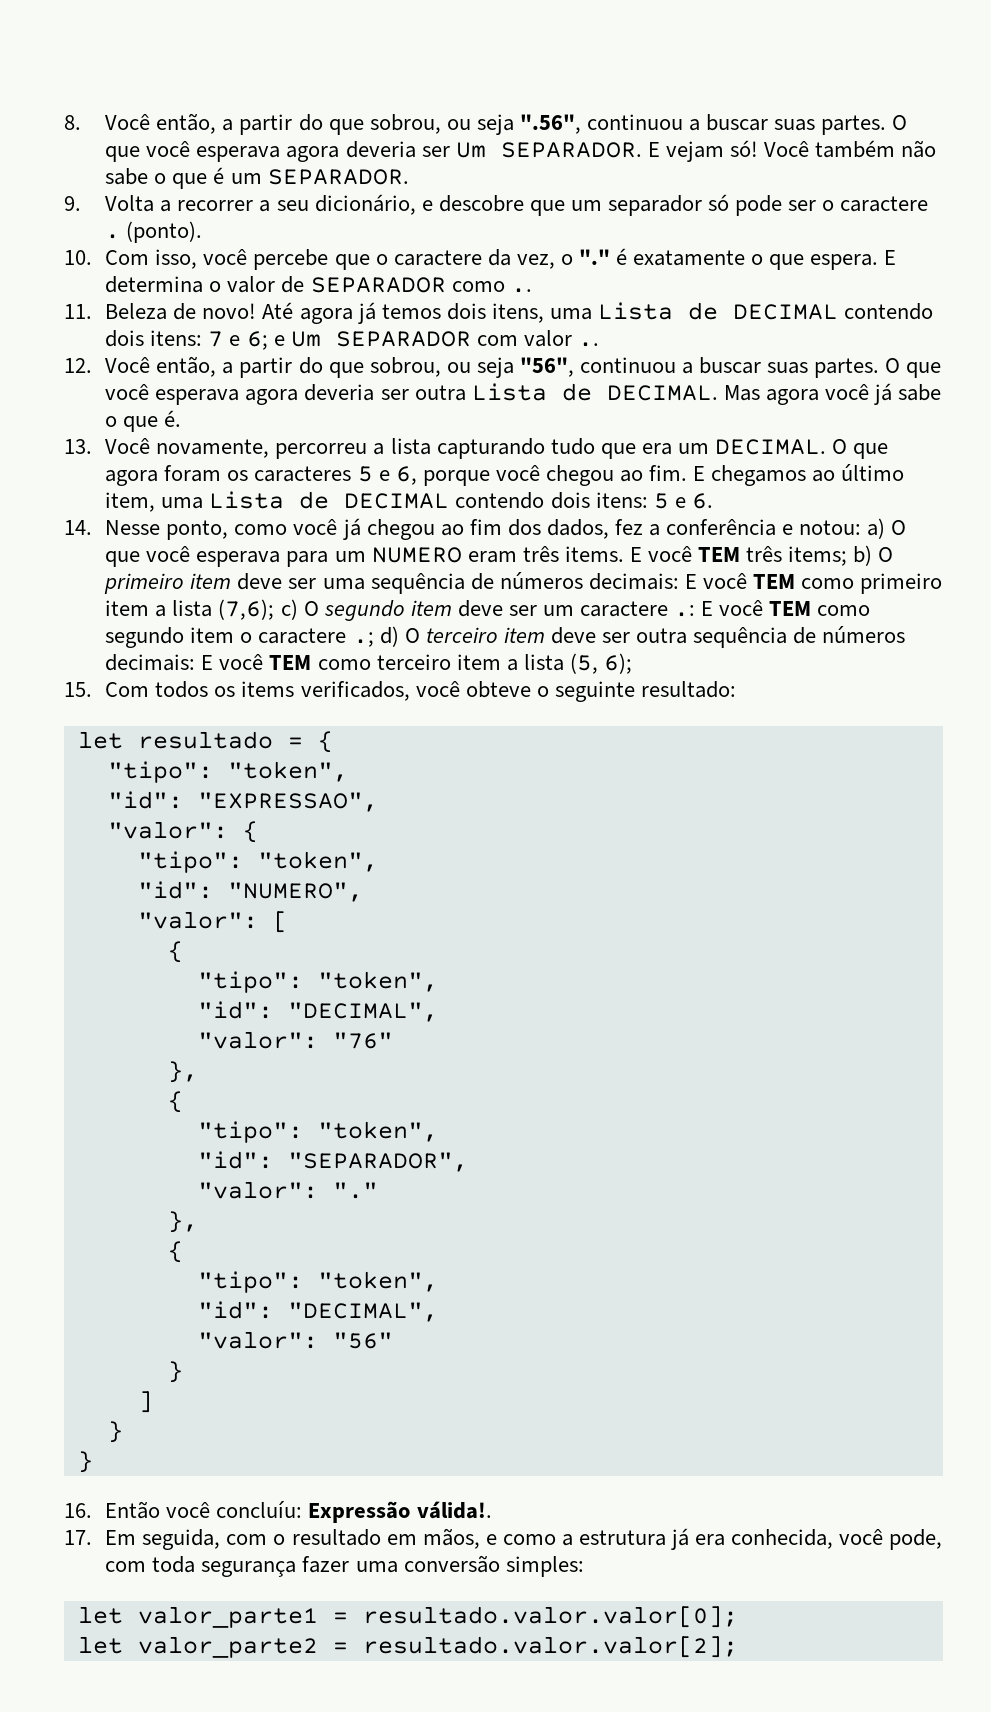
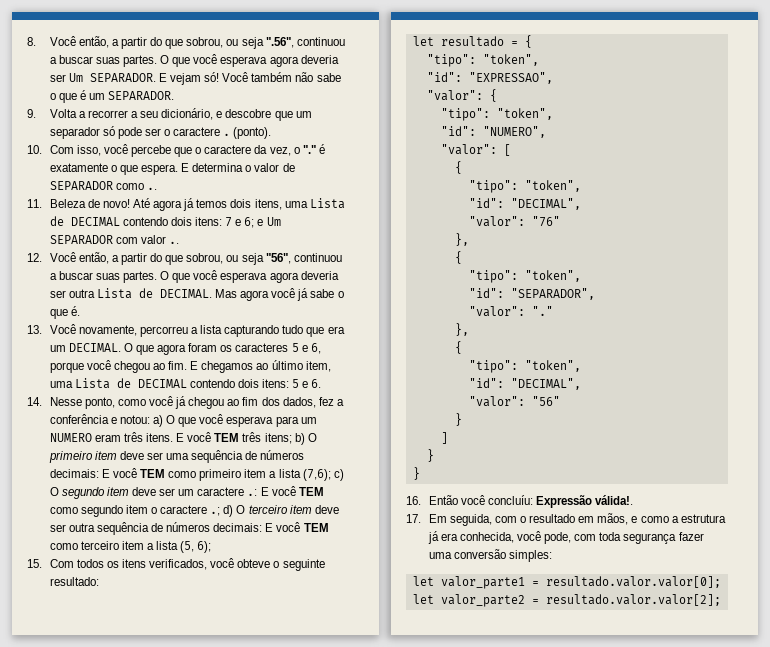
- 14. Nesse ponto, como você já chegou ao fim dos dados, fez a conferência e notou: a) O que você esperava para um NUMERO eram três items.
+ 14. Nesse ponto, como você já chegou ao fim dos dados, fez a conferência e notou: a) O que você esperava para um NUMERO eram três itens.
- E você TEM três items;
+ E você TEM três itens;
- 15. Com todos os items verificados, você obteve o seguinte resultado:
+ 15. Com todos os itens verificados, você obteve o seguinte resultado:

